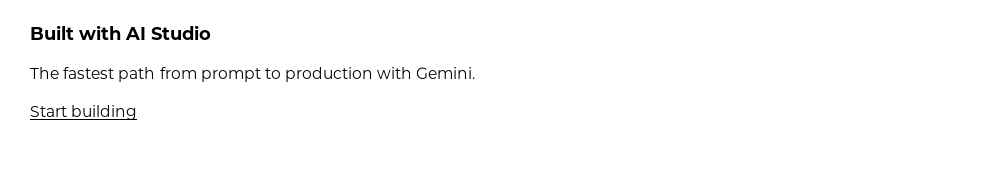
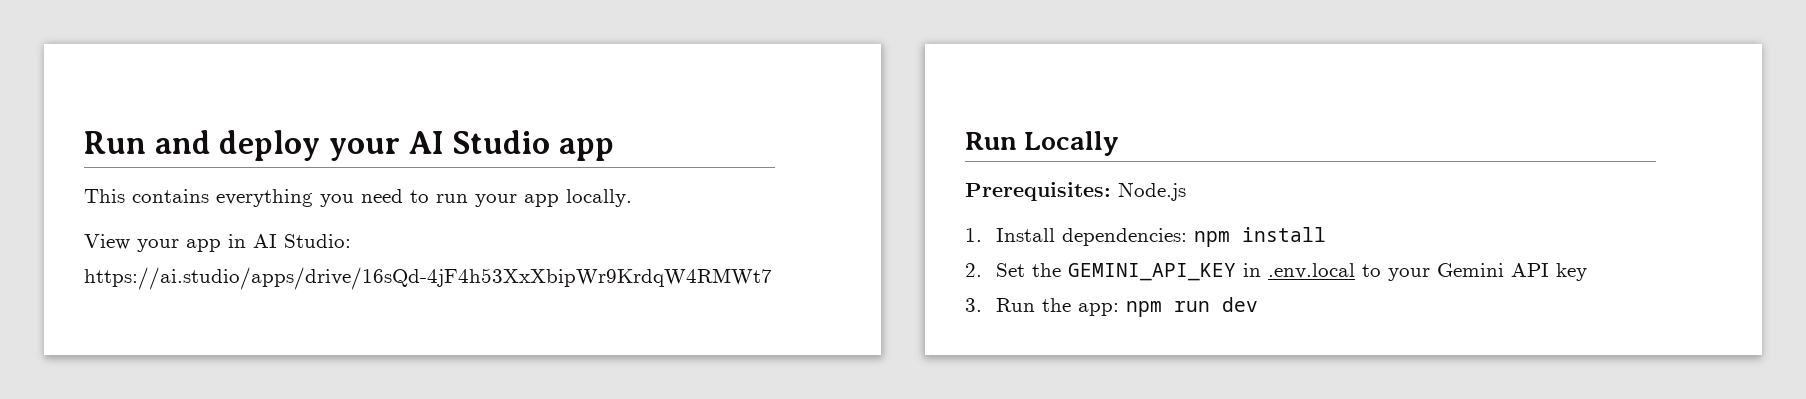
- Built with AI Studio
- The fastest path from prompt to production with Gemini.
- Start building
+ Run and deploy your AI Studio app
+ This contains everything you need to run your app locally.
+ View your app in AI Studio: https://ai.studio/apps/drive/16sQd-4jF4h53XxXbipWr9KrdqW4RMWt7
+ Run Locally
+ Prerequisites: Node.js
+ 1. Install dependencies: npm install
+ 2. Set the GEMINI_API_KEY in .env.local to your Gemini API key
+ 3. Run the app: npm run dev

